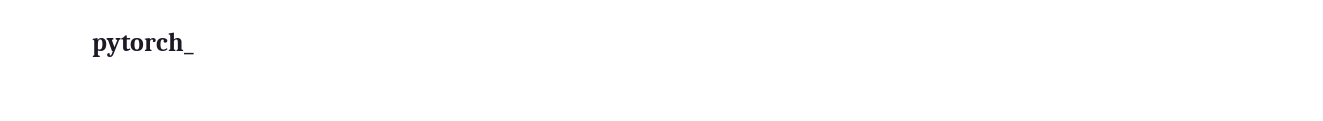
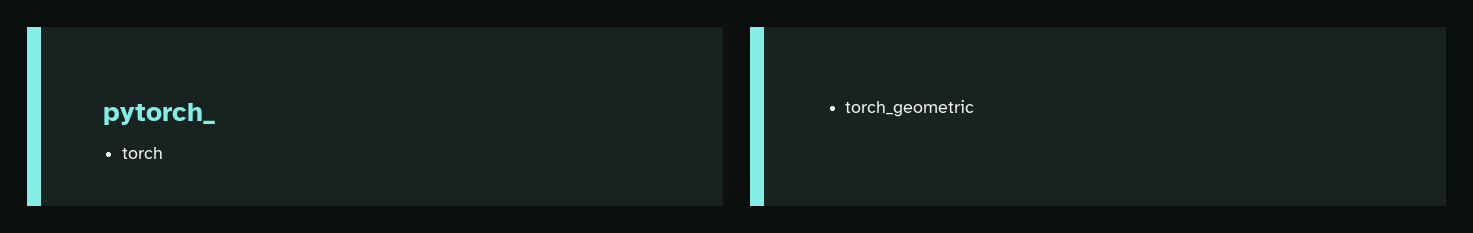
+ torch
+ torch_geometric

